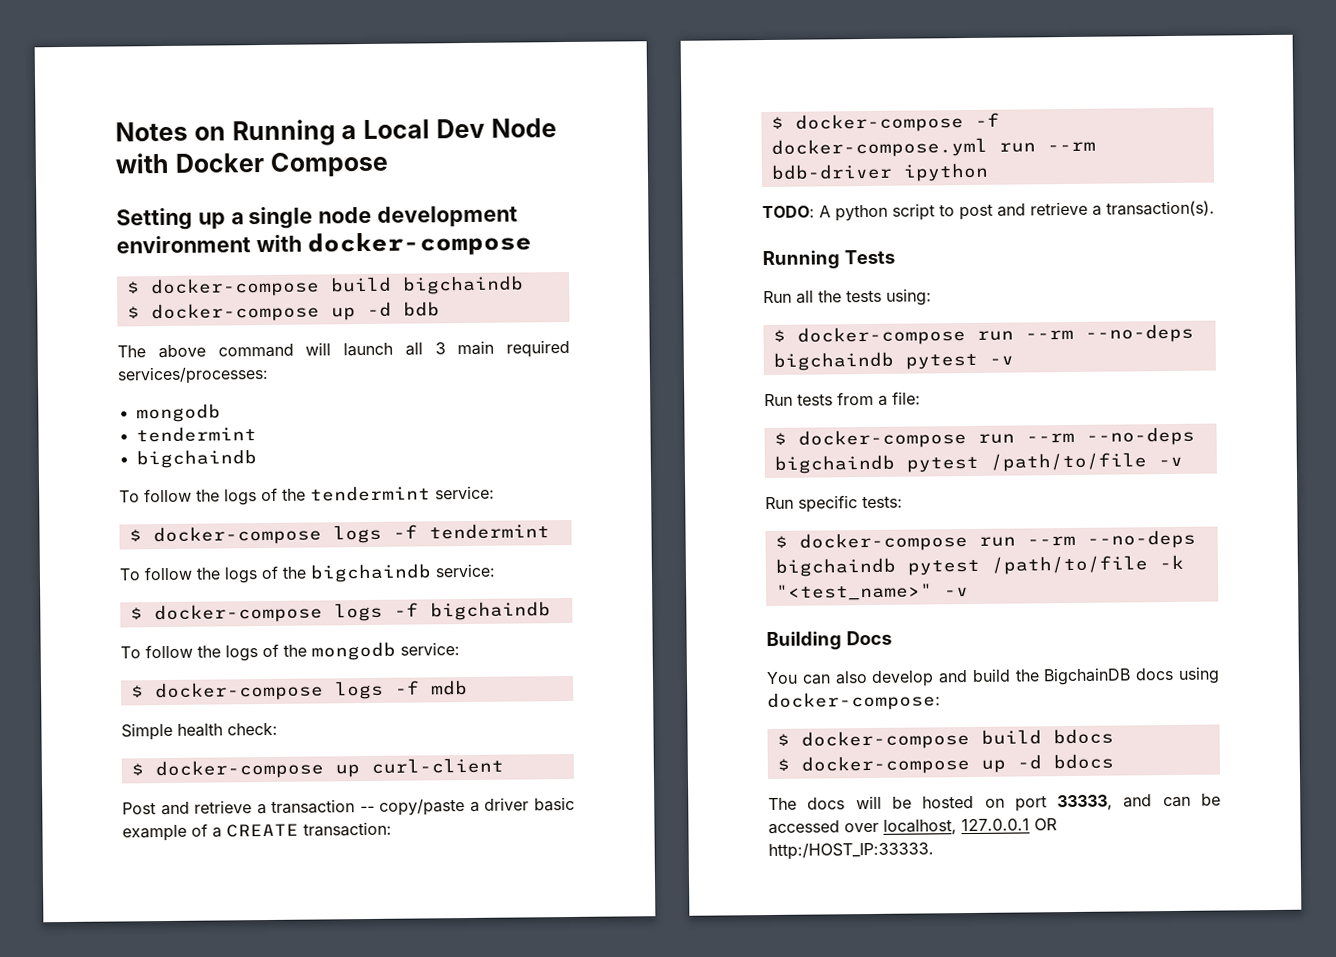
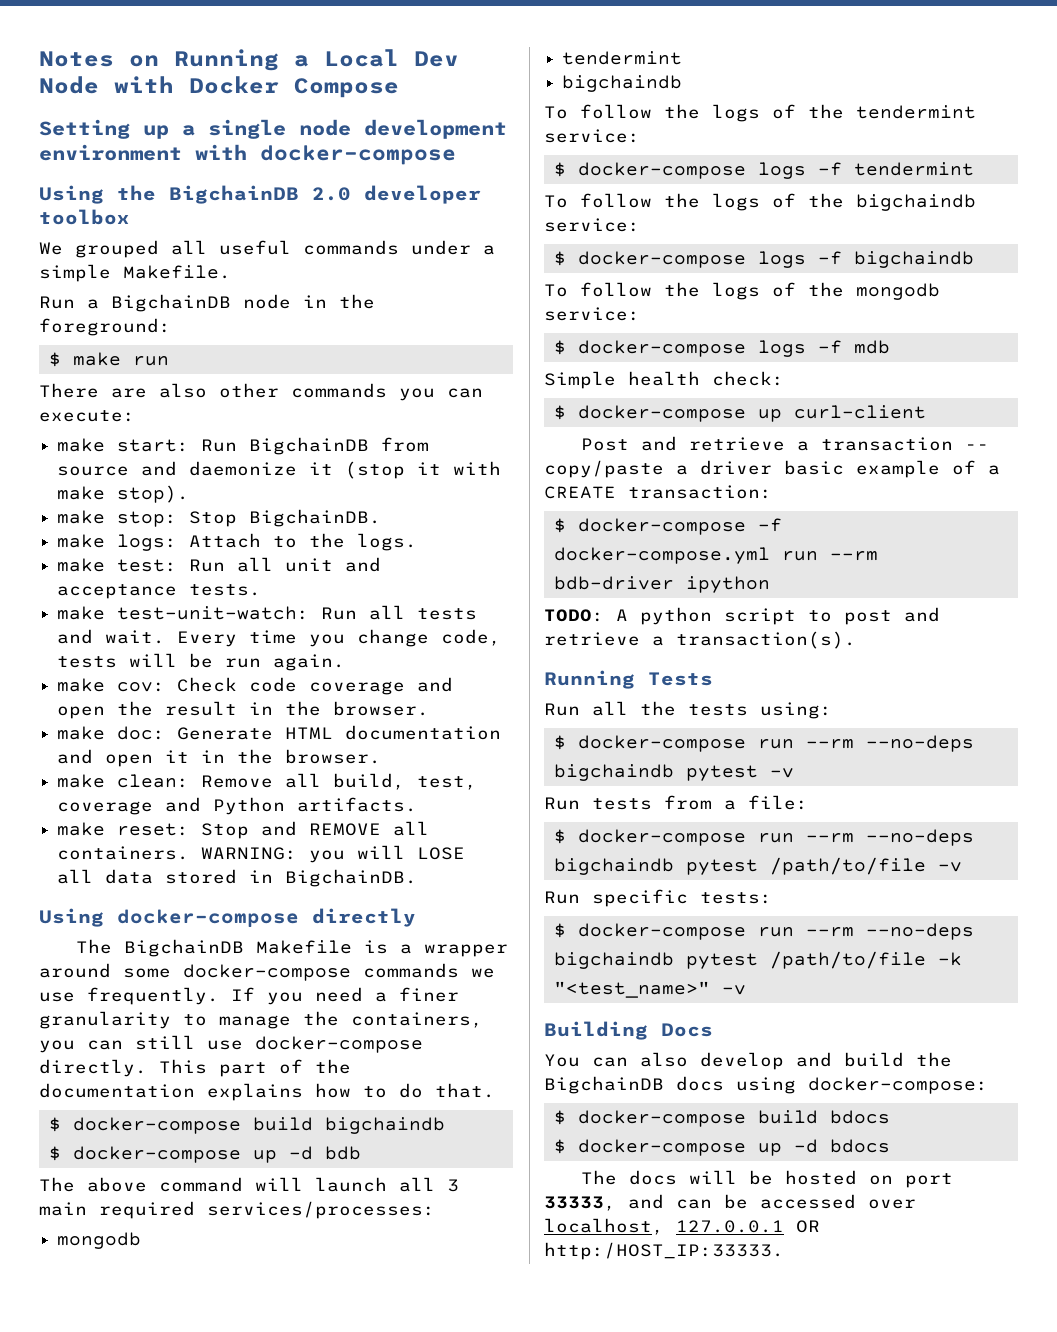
+ Using the BigchainDB 2.0 developer toolbox
+ We grouped all useful commands under a simple Makefile.
+ Run a BigchainDB node in the foreground:
+ $ make run
+ There are also other commands you can execute:
+ make start: Run BigchainDB from source and daemonize it (stop it with make stop).
+ make stop: Stop BigchainDB.
+ make logs: Attach to the logs.
+ make test: Run all unit and acceptance tests.
+ make test-unit-watch: Run all tests and wait. Every time you change code, tests will be run again.
+ make cov: Check code coverage and open the result in the browser.
+ make doc: Generate HTML documentation and open it in the browser.
+ make clean: Remove all build, test, coverage and Python artifacts.
+ make reset: Stop and REMOVE all containers. WARNING: you will LOSE all data stored in BigchainDB.
+ Using docker-compose directly
+ The BigchainDB Makefile is a wrapper around some docker-compose commands we use frequently. If you need a finer granularity to manage the containers, you can still use docker-compose directly. This part of the documentation explains how to do that.

